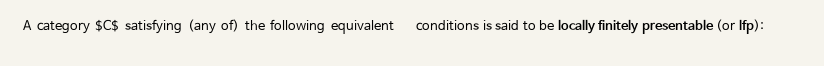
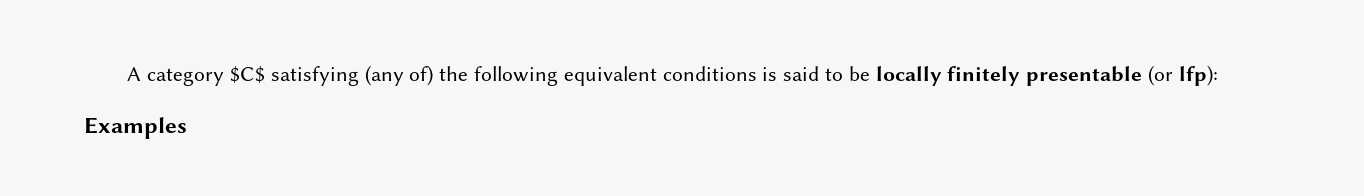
+ Examples

